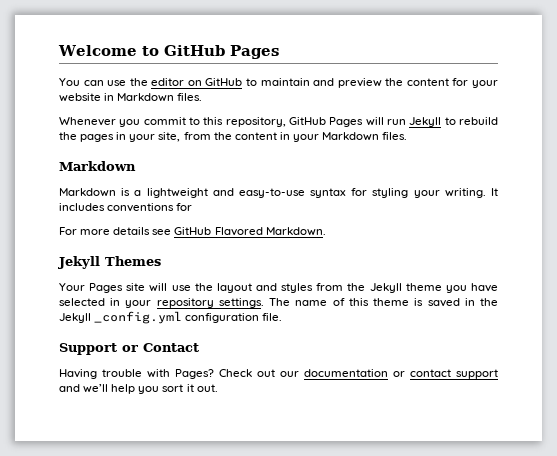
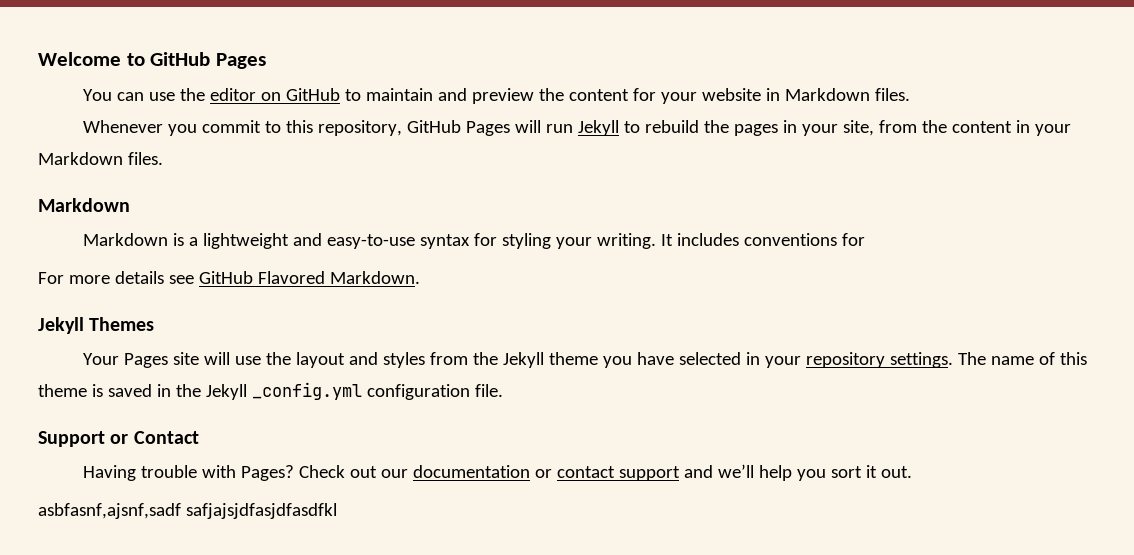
+ asbfasnf,ajsnf,sadf safjajsjdfasjdfasdfkl

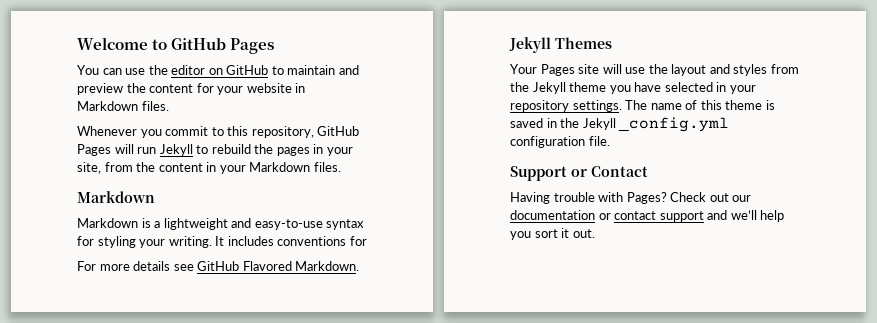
- asbfasnf,ajsnf,sadf safjajsjdfasjdfasdfkl

